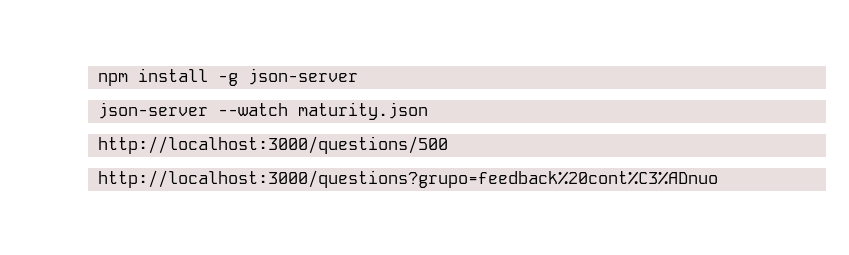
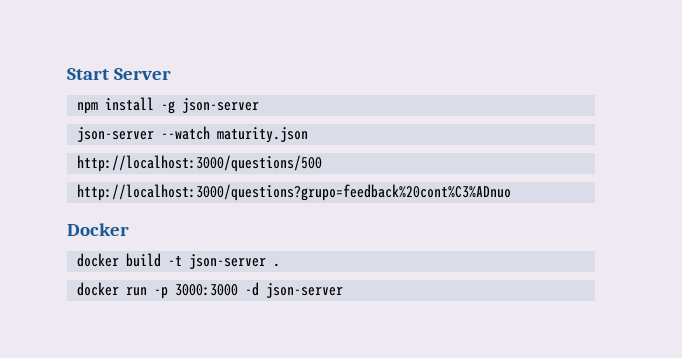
+ Start Server
+ Docker
+ docker build -t json-server .
+ docker run -p 3000:3000 -d json-server

